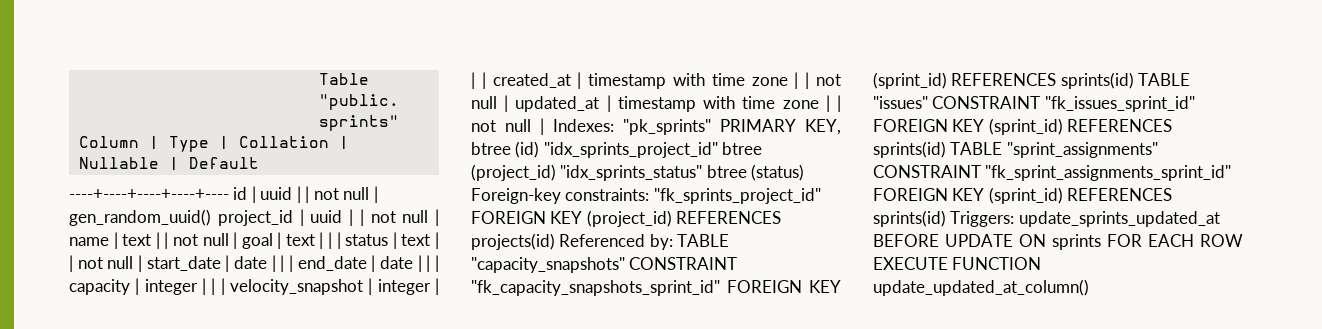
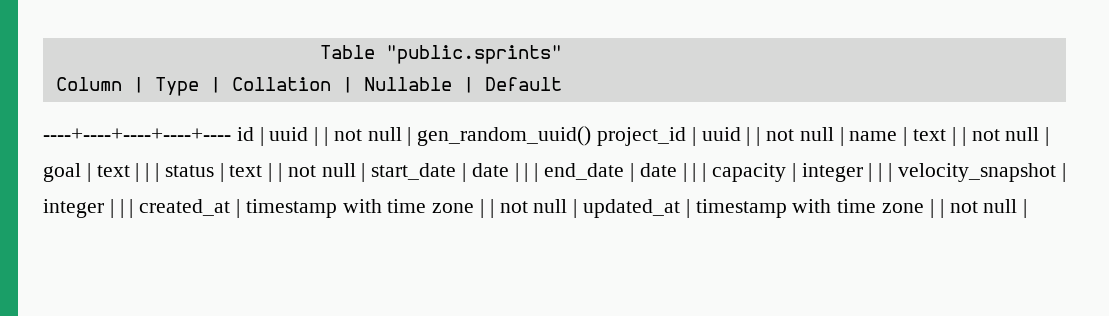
- ----+----+----+----+---- id | uuid | | not null | gen_random_uuid() project_id | uuid | | not null | name | text | | not null | goal | text | | | status | text | | not null | start_date | date | | | end_date | date | | | capacity | integer | | | velocity_snapshot | integer | | | created_at | timestamp with time zone | | not null | updated_at | timestamp with time zone | | not null | Indexes: "pk_sprints" PRIMARY KEY, btree (id) "idx_sprints_project_id" btree (project_id) "idx_sprints_status" btree (status) Foreign-key constraints: "fk_sprints_project_id" FOREIGN KEY (project_id) REFERENCES projects(id) Referenced by: TABLE "capacity_snapshots" CONSTRAINT "fk_capacity_snapshots_sprint_id" FOREIGN KEY (sprint_id) REFERENCES sprints(id) TABLE "issues" CONSTRAINT "fk_issues_sprint_id" FOREIGN KEY (sprint_id) REFERENCES sprints(id) TABLE "sprint_assignments" CONSTRAINT "fk_sprint_assignments_sprint_id" FOREIGN KEY (sprint_id) REFERENCES sprints(id) Triggers: update_sprints_updated_at BEFORE UPDATE ON sprints FOR EACH ROW EXECUTE FUNCTION update_updated_at_column()
+ ----+----+----+----+---- id | uuid | | not null | gen_random_uuid() project_id | uuid | | not null | name | text | | not null | goal | text | | | status | text | | not null | start_date | date | | | end_date | date | | | capacity | integer | | | velocity_snapshot | integer | | | created_at | timestamp with time zone | | not null | updated_at | timestamp with time zone | | not null |

